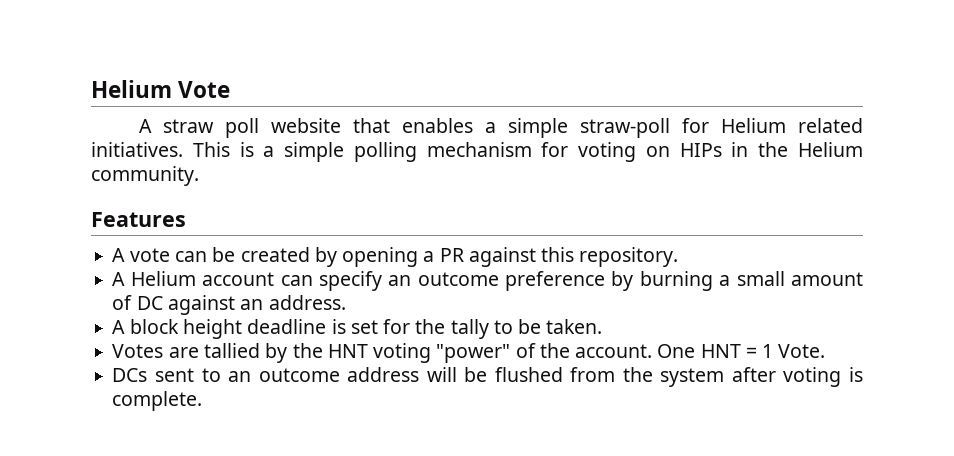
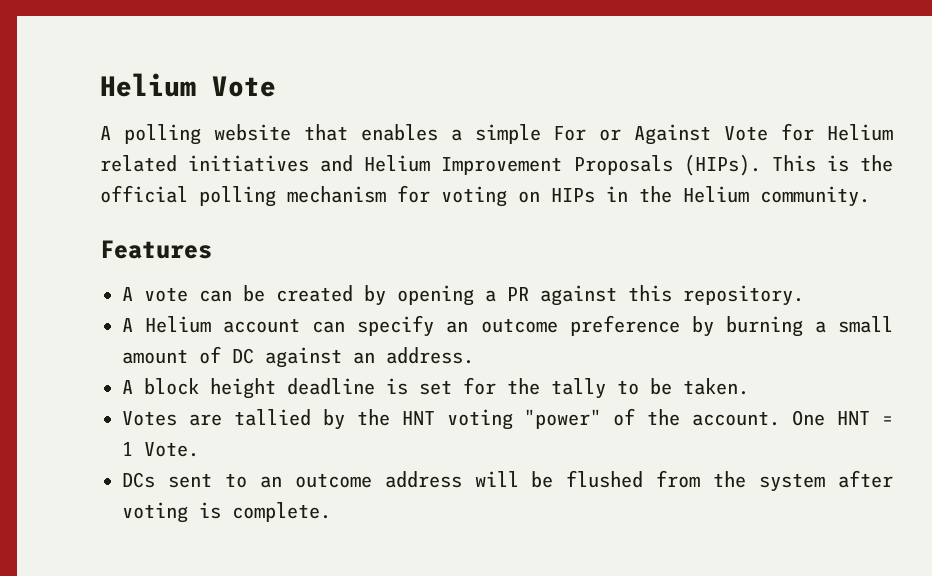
- A straw poll website that enables a simple straw-poll for Helium related initiatives. This is a simple polling mechanism for voting on HIPs in the Helium community.
+ A polling website that enables a simple For or Against Vote for Helium related initiatives and Helium Improvement Proposals (HIPs). This is the official polling mechanism for voting on HIPs in the Helium community.

